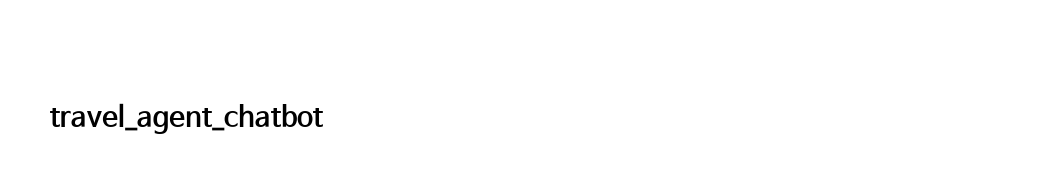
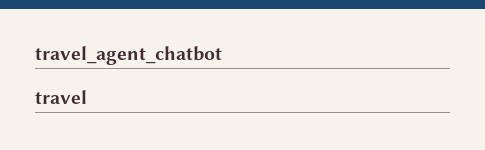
+ travel

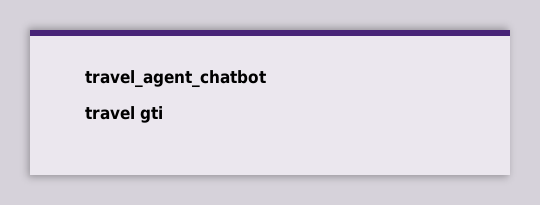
- travel
+ travel gti

